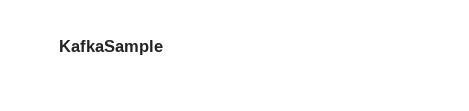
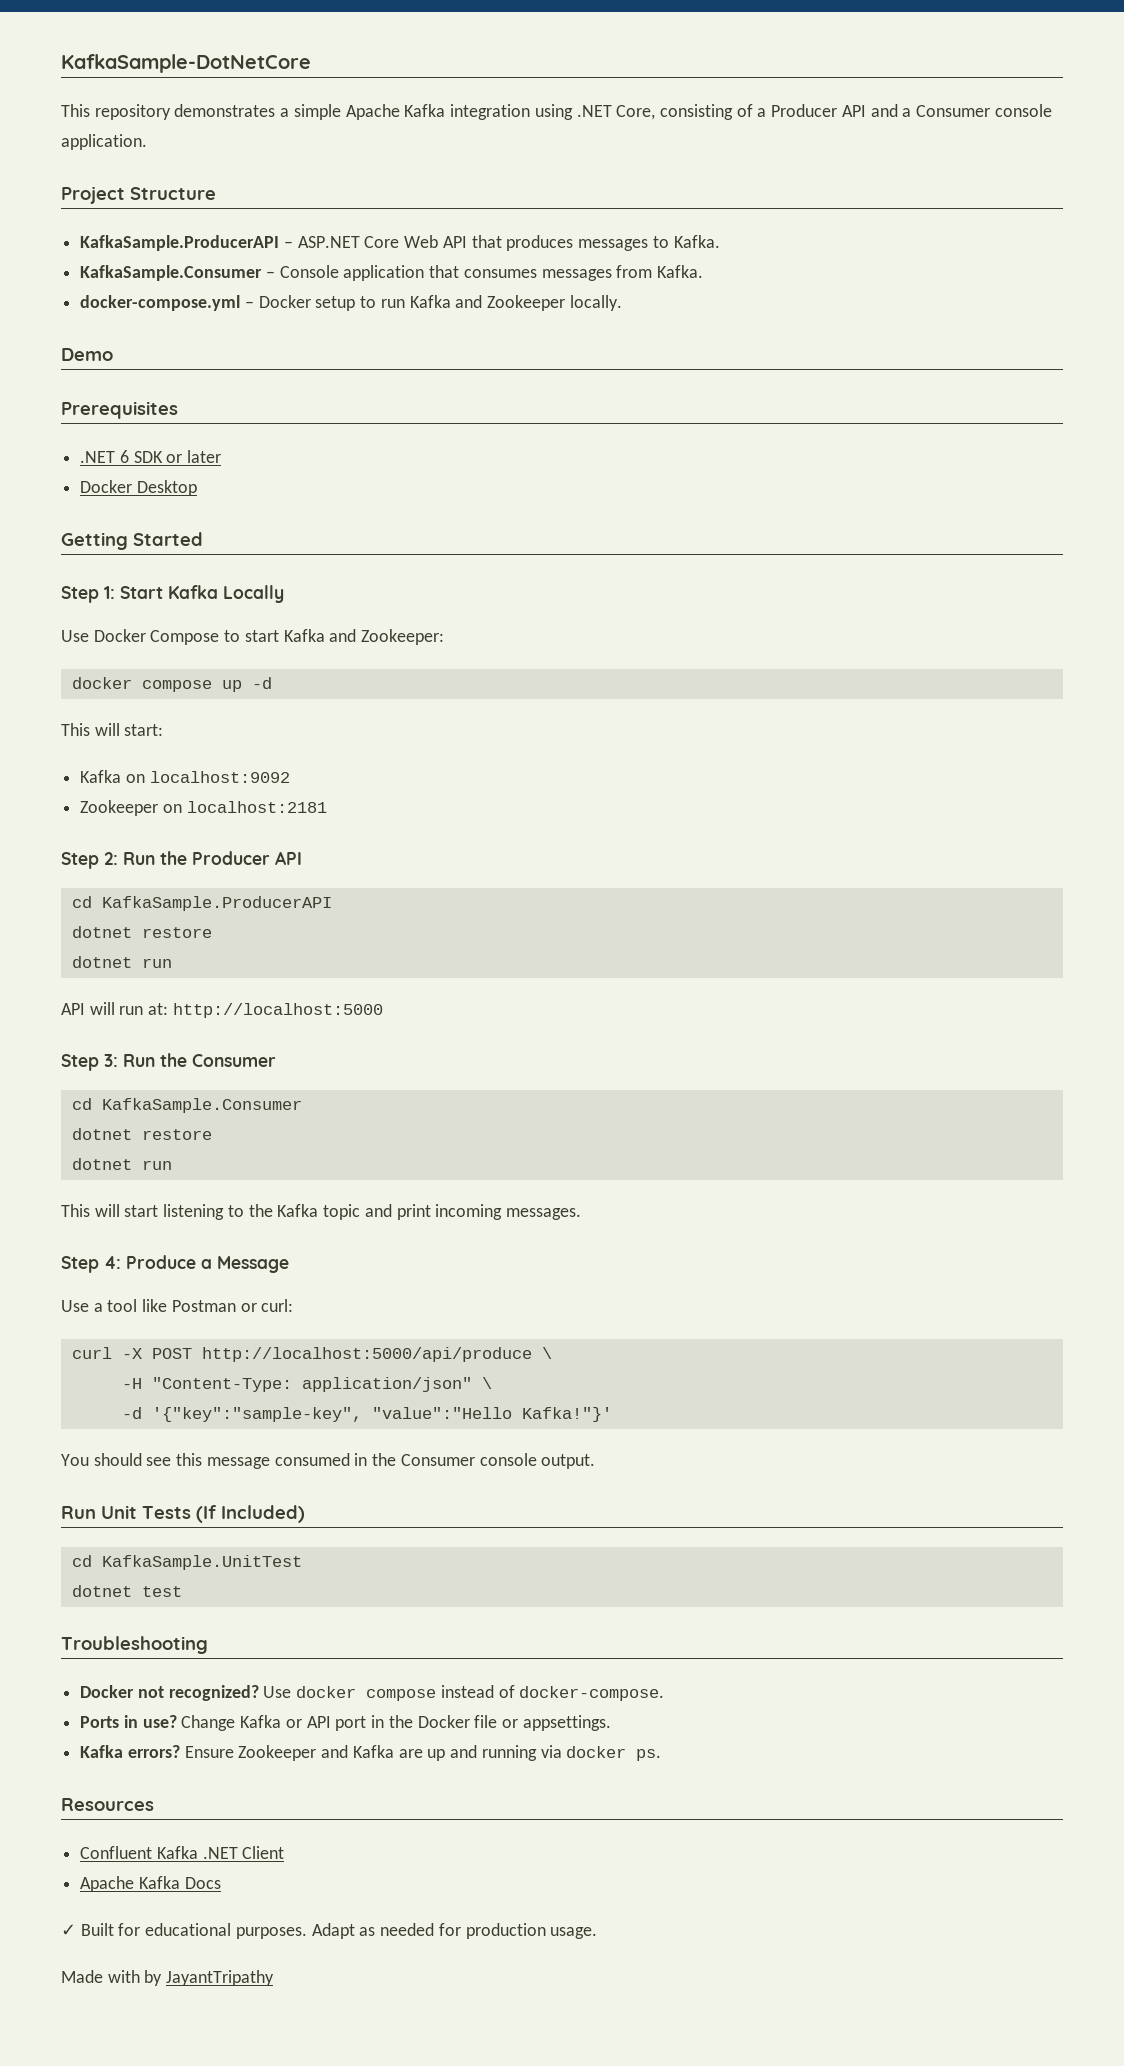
- KafkaSample
+ KafkaSample-DotNetCore
+ This repository demonstrates a simple Apache Kafka integration using .NET Core, consisting of a Producer API and a Consumer console application.
+ Project Structure
+ KafkaSample.ProducerAPI – ASP.NET Core Web API that produces messages to Kafka.
+ KafkaSample.Consumer – Console application that consumes messages from Kafka.
+ docker-compose.yml – Docker setup to run Kafka and Zookeeper locally.
+ Demo
+ Prerequisites
+ .NET 6 SDK or later
+ Docker Desktop
+ Getting Started
+ Step 1: Start Kafka Locally
+ Use Docker Compose to start Kafka and Zookeeper:
+ docker compose up -d
+ This will start:
+ Kafka on localhost:9092
+ Zookeeper on localhost:2181
+ Step 2: Run the Producer API
+ cd KafkaSample.ProducerAPI
+ dotnet restore
+ dotnet run
+ API will run at: http://localhost:5000
+ Step 3: Run the Consumer
+ cd KafkaSample.Consumer
+ dotnet restore
+ dotnet run
+ This will start listening to the Kafka topic and print incoming messages.
+ Step 4: Produce a Message
+ Use a tool like Postman or curl:
+ curl -X POST http://localhost:5000/api/produce \
+ -H "Content-Type: application/json" \
+ -d '{"key":"sample-key", "value":"Hello Kafka!"}'
+ You should see this message consumed in the Consumer console output.
+ Run Unit Tests (If Included)
+ cd KafkaSample.UnitTest
+ dotnet test
+ Troubleshooting
+ Docker not recognized? Use docker compose instead of docker-compose.
+ Ports in use? Change Kafka or API port in the Docker file or appsettings.
+ Kafka errors? Ensure Zookeeper and Kafka are up and running via docker ps.
+ Resources
+ Confluent Kafka .NET Client
+ Apache Kafka Docs
+ ✓ Built for educational purposes. Adapt as needed for production usage.
+ Made with by JayantTripathy

